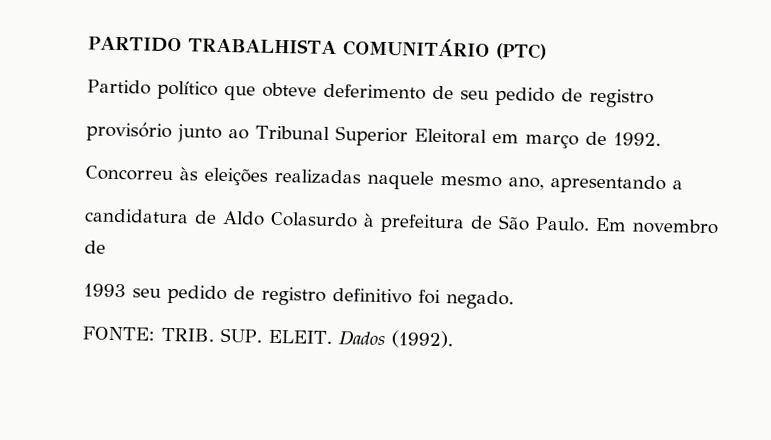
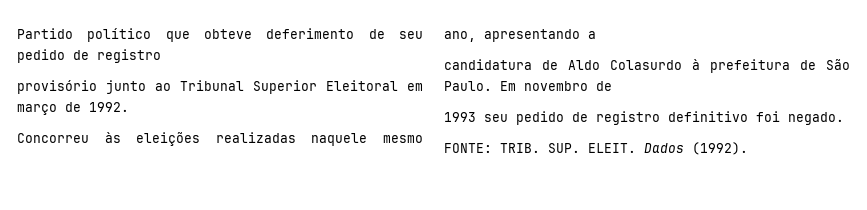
- PARTIDO TRABALHISTA COMUNITÁRIO (PTC)

